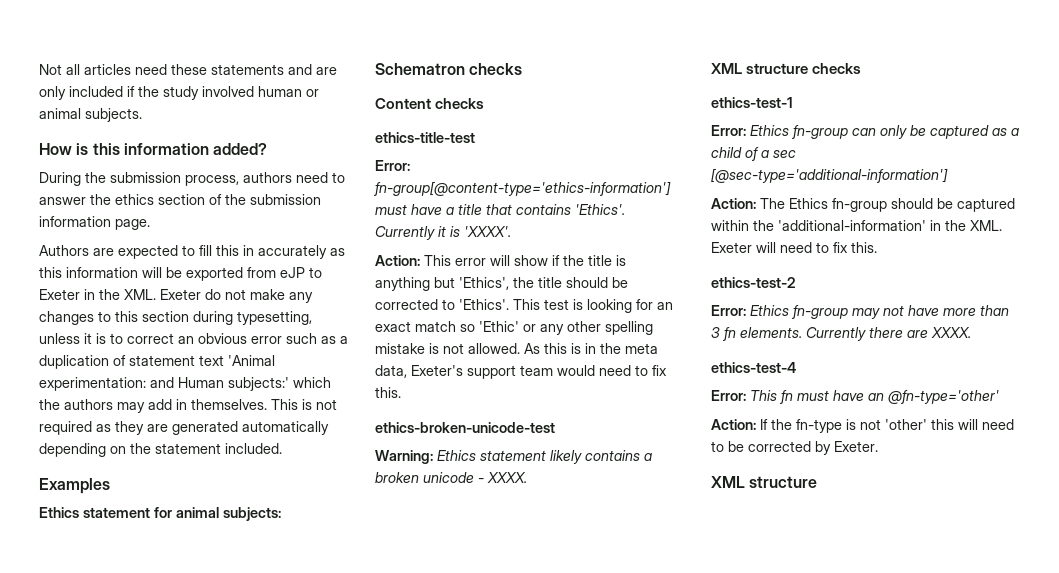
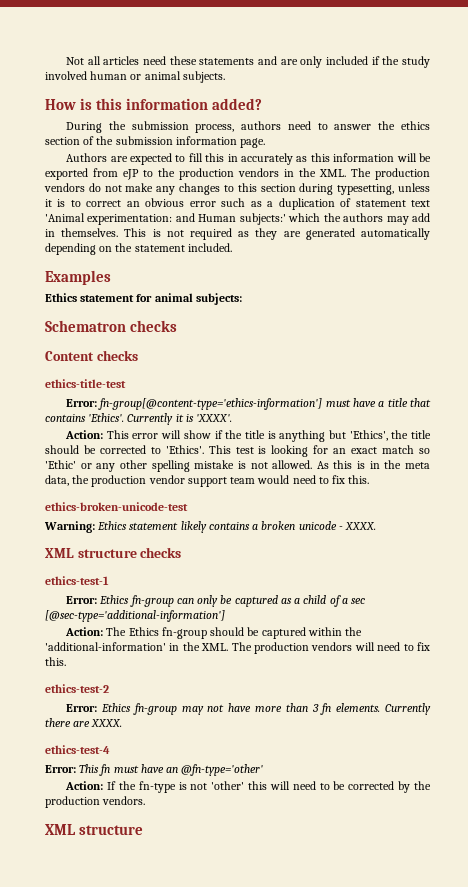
- Authors are expected to fill this in accurately as this information will be exported from eJP to Exeter in the XML. Exeter do not make any changes to this section during typesetting, unless it is to correct an obvious error such as a duplication of statement text 'Animal experimentation: and Human subjects:' which the authors may add in themselves.
+ Authors are expected to fill this in accurately as this information will be exported from eJP to the production vendors in the XML. The production vendors do not make any changes to this section during typesetting, unless it is to correct an obvious error such as a duplication of statement text 'Animal experimentation: and Human subjects:' which the authors may add in themselves.
- As this is in the meta data, Exeter's support team would need to fix this.
+ As this is in the meta data, the production vendor support team would need to fix this.
- Action: The Ethics fn-group should be captured within the 'additional-information' in the XML. Exeter will need to fix this.
+ Action: The Ethics fn-group should be captured within the 'additional-information' in the XML. The production vendors will need to fix this.
- Action: If the fn-type is not 'other' this will need to be corrected by Exeter.
+ Action: If the fn-type is not 'other' this will need to be corrected by the production vendors.

